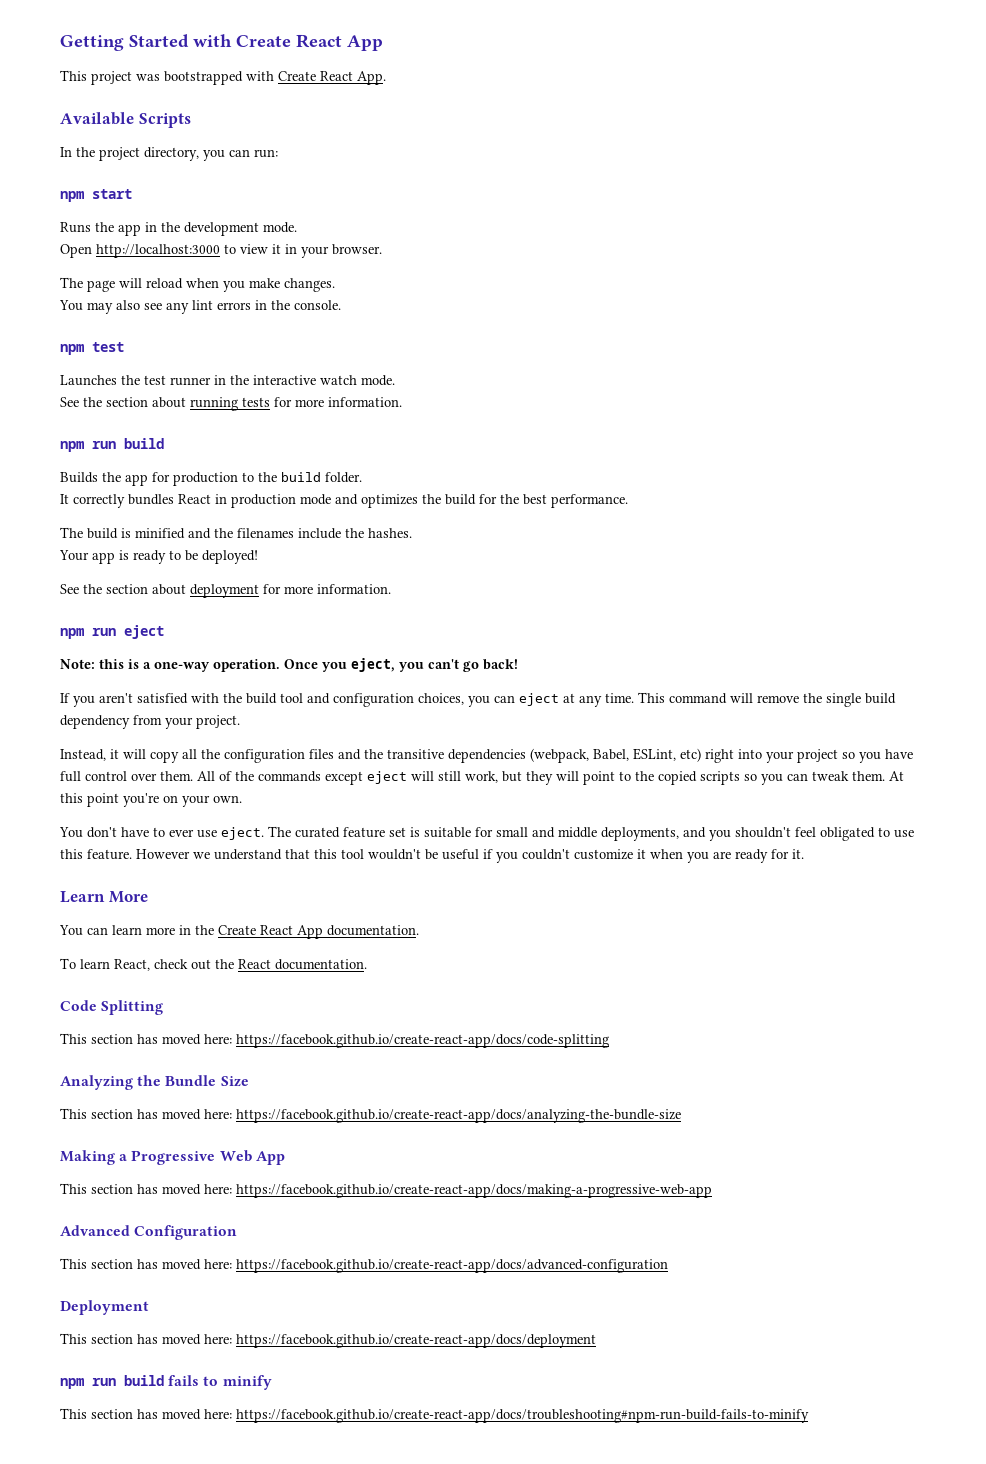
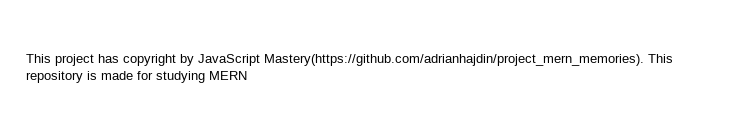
- Getting Started with Create React App
- This project was bootstrapped with Create React App.
- Available Scripts
- In the project directory, you can run:
- npm start
- Runs the app in the development mode.
- Open http://localhost:3000 to view it in your browser.
- The page will reload when you make changes.
- You may also see any lint errors in the console.
- npm test
- Launches the test runner in the interactive watch mode.
- See the section about running tests for more information.
- npm run build
- Builds the app for production to the build folder.
- It correctly bundles React in production mode and optimizes the build for the best performance.
- The build is minified and the filenames include the hashes.
- Your app is ready to be deployed!
- See the section about deployment for more information.
- npm run eject
- Note: this is a one-way operation. Once you eject, you can't go back!
- If you aren't satisfied with the build tool and configuration choices, you can eject at any time. This command will remove the single build dependency from your project.
- Instead, it will copy all the configuration files and the transitive dependencies (webpack, Babel, ESLint, etc) right into your project so you have full control over them. All of the commands except eject will still work, but they will point to the copied scripts so you can tweak them. At this point you're on your own.
- You don't have to ever use eject. The curated feature set is suitable for small and middle deployments, and you shouldn't feel obligated to use this feature. However we understand that this tool wouldn't be useful if you couldn't customize it when you are ready for it.
- Learn More
- You can learn more in the Create React App documentation.
- To learn React, check out the React documentation.
- Code Splitting
- This section has moved here: https://facebook.github.io/create-react-app/docs/code-splitting
- Analyzing the Bundle Size
- This section has moved here: https://facebook.github.io/create-react-app/docs/analyzing-the-bundle-size
- Making a Progressive Web App
- This section has moved here: https://facebook.github.io/create-react-app/docs/making-a-progressive-web-app
- Advanced Configuration
- This section has moved here: https://facebook.github.io/create-react-app/docs/advanced-configuration
- Deployment
- This section has moved here: https://facebook.github.io/create-react-app/docs/deployment
- npm run build fails to minify
- This section has moved here: https://facebook.github.io/create-react-app/docs/troubleshooting#npm-run-build-fails-to-minify
+ This project has copyright by JavaScript Mastery(https://github.com/adrianhajdin/project_mern_memories). This repository is made for studying MERN

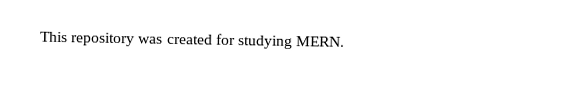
- This project has copyright by JavaScript Mastery(https://github.com/adrianhajdin/project_mern_memories). This repository is made for studying MERN
+ This repository was created for studying MERN.

